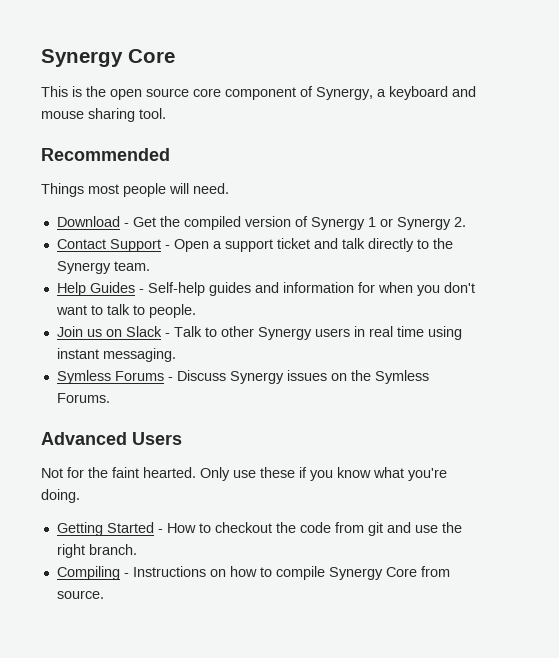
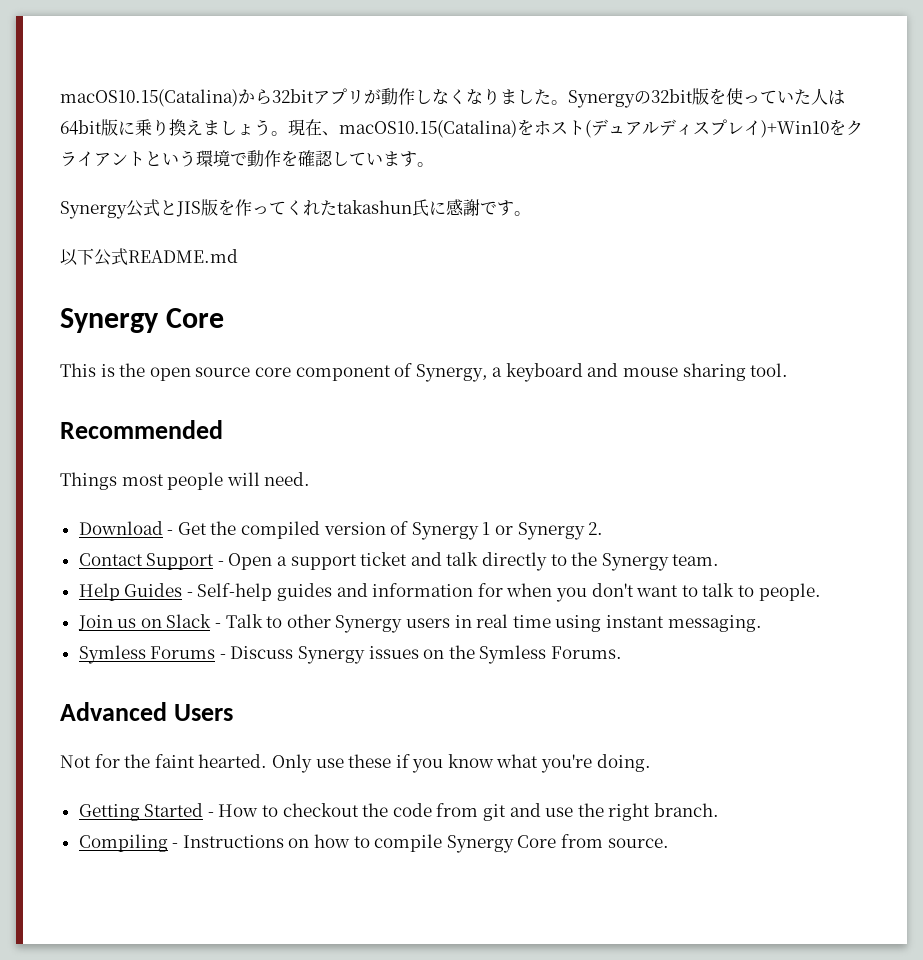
+ macOS10.15(Catalina)から32bitアプリが動作しなくなりました。Synergyの32bit版を使っていた人は64bit版に乗り換えましょう。現在、macOS10.15(Catalina)をホスト(デュアルディスプレイ)+Win10をクライアントという環境で動作を確認しています。
+ Synergy公式とJIS版を作ってくれたtakashun氏に感謝です。
+ 以下公式README.md

